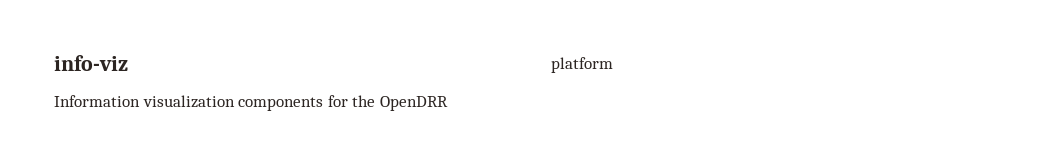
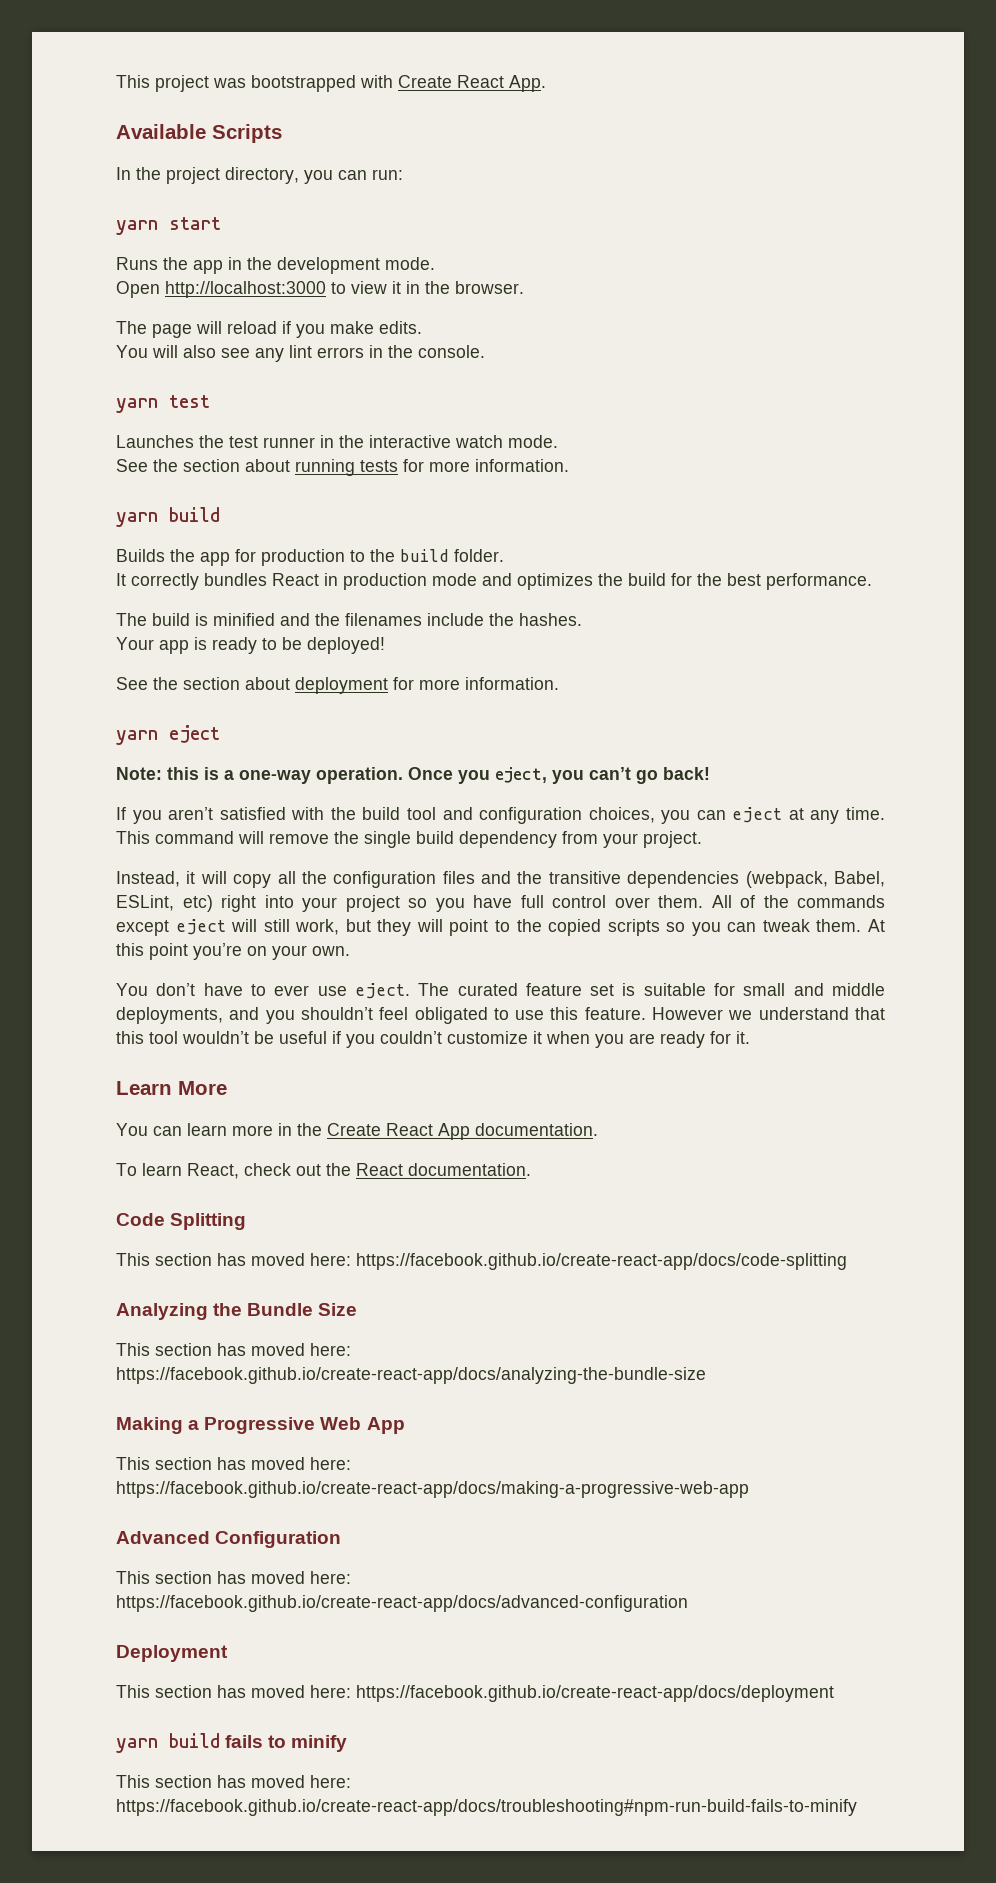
- info-viz
- Information visualization components for the OpenDRR platform
+ This project was bootstrapped with Create React App.
+ Available Scripts
+ In the project directory, you can run:
+ yarn start
+ Runs the app in the development mode.
+ Open http://localhost:3000 to view it in the browser.
+ The page will reload if you make edits.
+ You will also see any lint errors in the console.
+ yarn test
+ Launches the test runner in the interactive watch mode.
+ See the section about running tests for more information.
+ yarn build
+ Builds the app for production to the build folder.
+ It correctly bundles React in production mode and optimizes the build for the best performance.
+ The build is minified and the filenames include the hashes.
+ Your app is ready to be deployed!
+ See the section about deployment for more information.
+ yarn eject
+ Note: this is a one-way operation. Once you eject, you can’t go back!
+ If you aren’t satisfied with the build tool and configuration choices, you can eject at any time. This command will remove the single build dependency from your project.
+ Instead, it will copy all the configuration files and the transitive dependencies (webpack, Babel, ESLint, etc) right into your project so you have full control over them. All of the commands except eject will still work, but they will point to the copied scripts so you can tweak them. At this point you’re on your own.
+ You don’t have to ever use eject. The curated feature set is suitable for small and middle deployments, and you shouldn’t feel obligated to use this feature. However we understand that this tool wouldn’t be useful if you couldn’t customize it when you are ready for it.
+ Learn More
+ You can learn more in the Create React App documentation.
+ To learn React, check out the React documentation.
+ Code Splitting
+ This section has moved here: https://facebook.github.io/create-react-app/docs/code-splitting
+ Analyzing the Bundle Size
+ This section has moved here: https://facebook.github.io/create-react-app/docs/analyzing-the-bundle-size
+ Making a Progressive Web App
+ This section has moved here: https://facebook.github.io/create-react-app/docs/making-a-progressive-web-app
+ Advanced Configuration
+ This section has moved here: https://facebook.github.io/create-react-app/docs/advanced-configuration
+ Deployment
+ This section has moved here: https://facebook.github.io/create-react-app/docs/deployment
+ yarn build fails to minify
+ This section has moved here: https://facebook.github.io/create-react-app/docs/troubleshooting#npm-run-build-fails-to-minify

